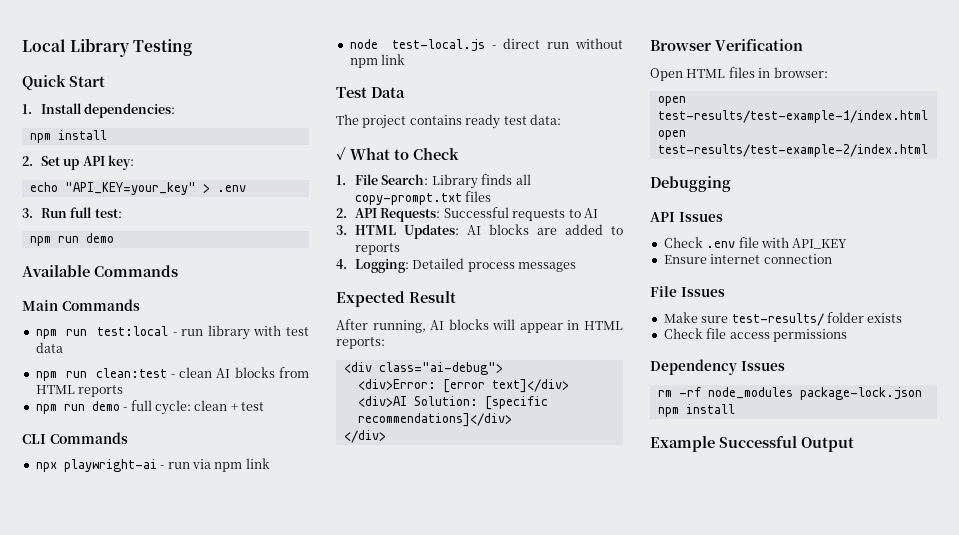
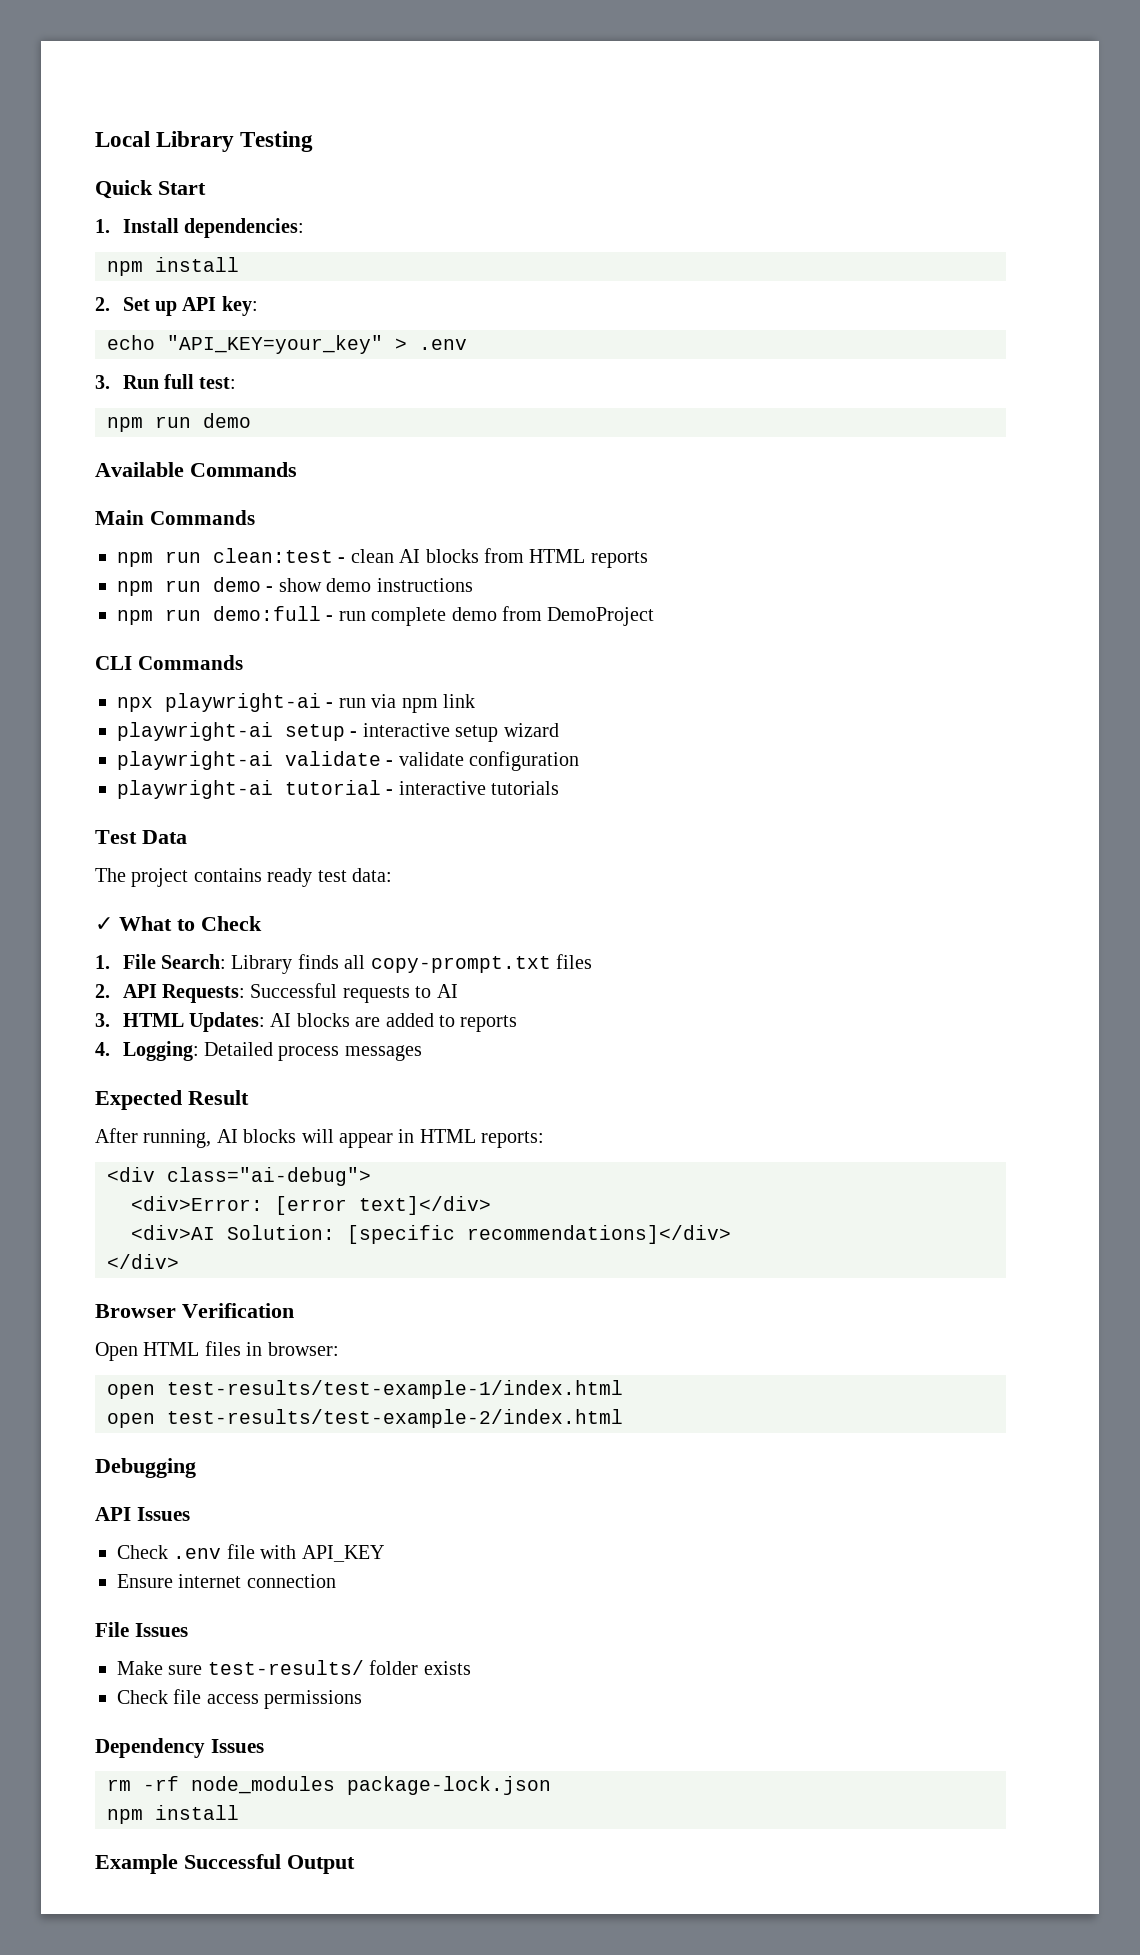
- npm run test:local - run library with test data
- npm run demo - full cycle: clean + test
+ npm run demo - show demo instructions
+ npm run demo:full - run complete demo from DemoProject
- node test-local.js - direct run without npm link
+ playwright-ai setup - interactive setup wizard
+ playwright-ai validate - validate configuration
+ playwright-ai tutorial - interactive tutorials

